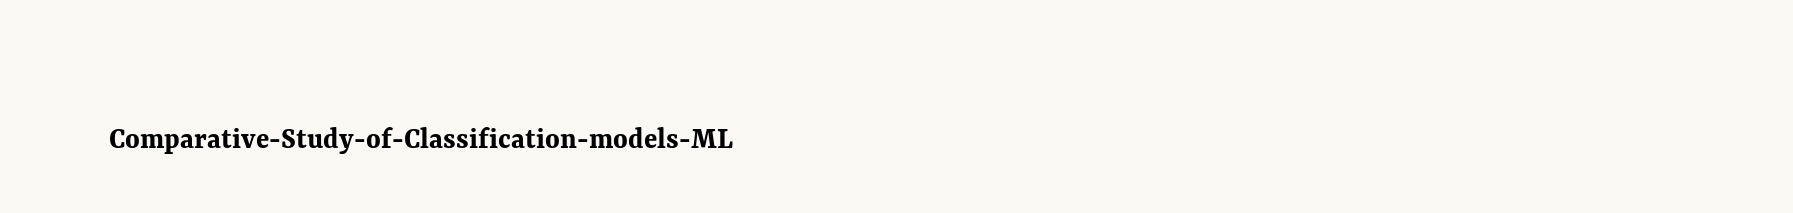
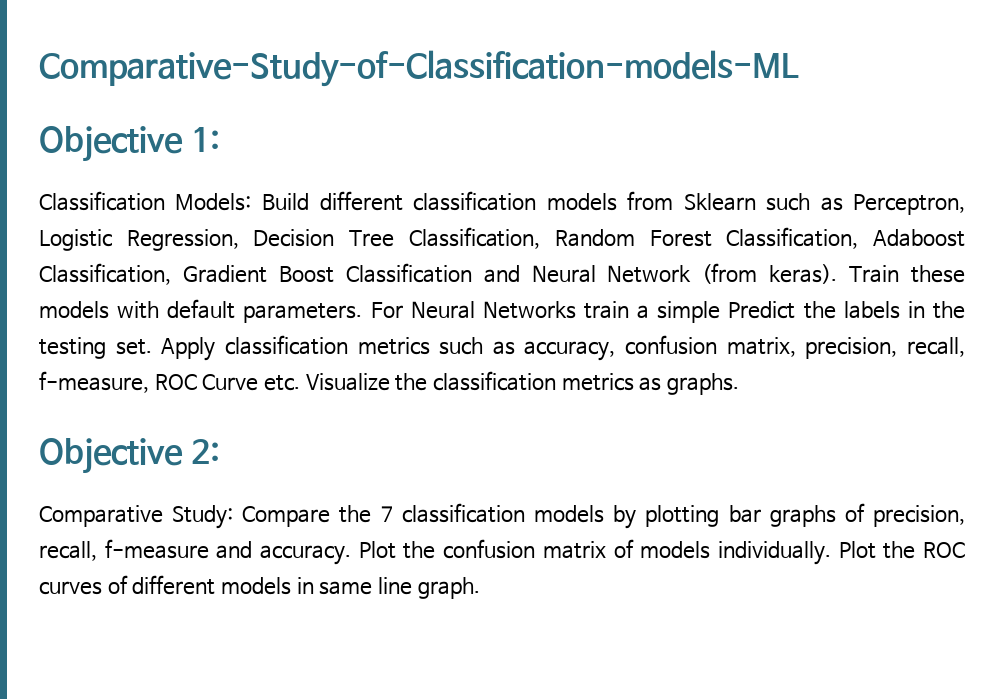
+ Objective 1:
+ Classification Models: Build different classification models from Sklearn such as Perceptron, Logistic Regression, Decision Tree Classification, Random Forest Classification, Adaboost Classification, Gradient Boost Classification and Neural Network (from keras). Train these models with default parameters. For Neural Networks train a simple Predict the labels in the testing set. Apply classification metrics such as accuracy, confusion matrix, precision, recall, f-measure, ROC Curve etc. Visualize the classification metrics as graphs.
+ Objective 2:
+ Comparative Study: Compare the 7 classification models by plotting bar graphs of precision, recall, f-measure and accuracy. Plot the confusion matrix of models individually. Plot the ROC curves of different models in same line graph.

